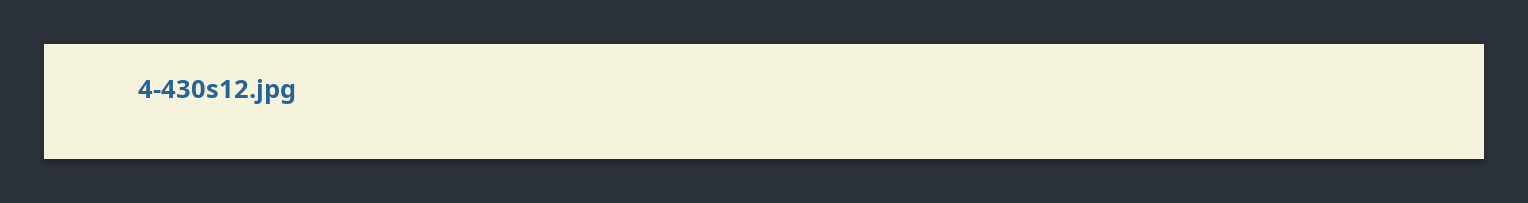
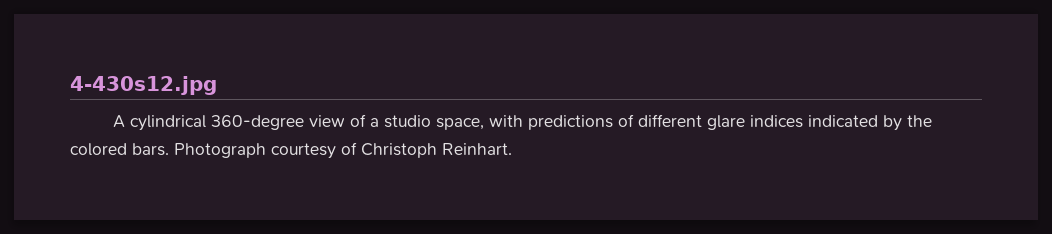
+ A cylindrical 360-degree view of a studio space, with predictions of different glare indices indicated by the colored bars. Photograph courtesy of Christoph Reinhart.

